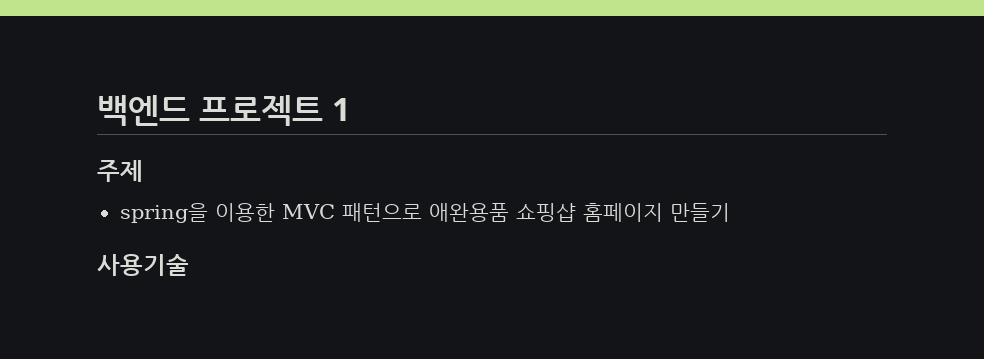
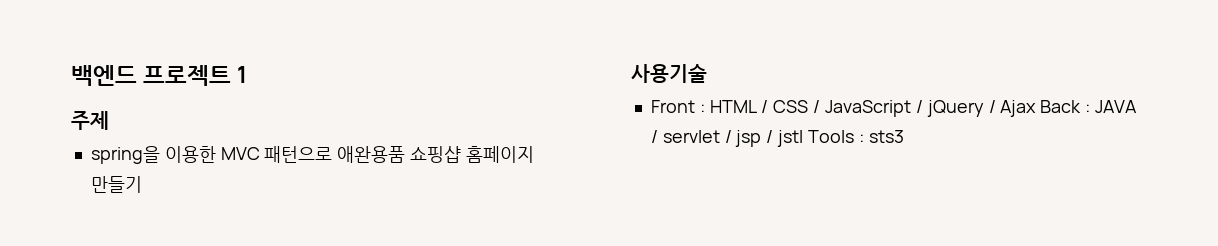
+ Front : HTML / CSS / JavaScript / jQuery / Ajax Back : JAVA / servlet / jsp / jstl Tools : sts3

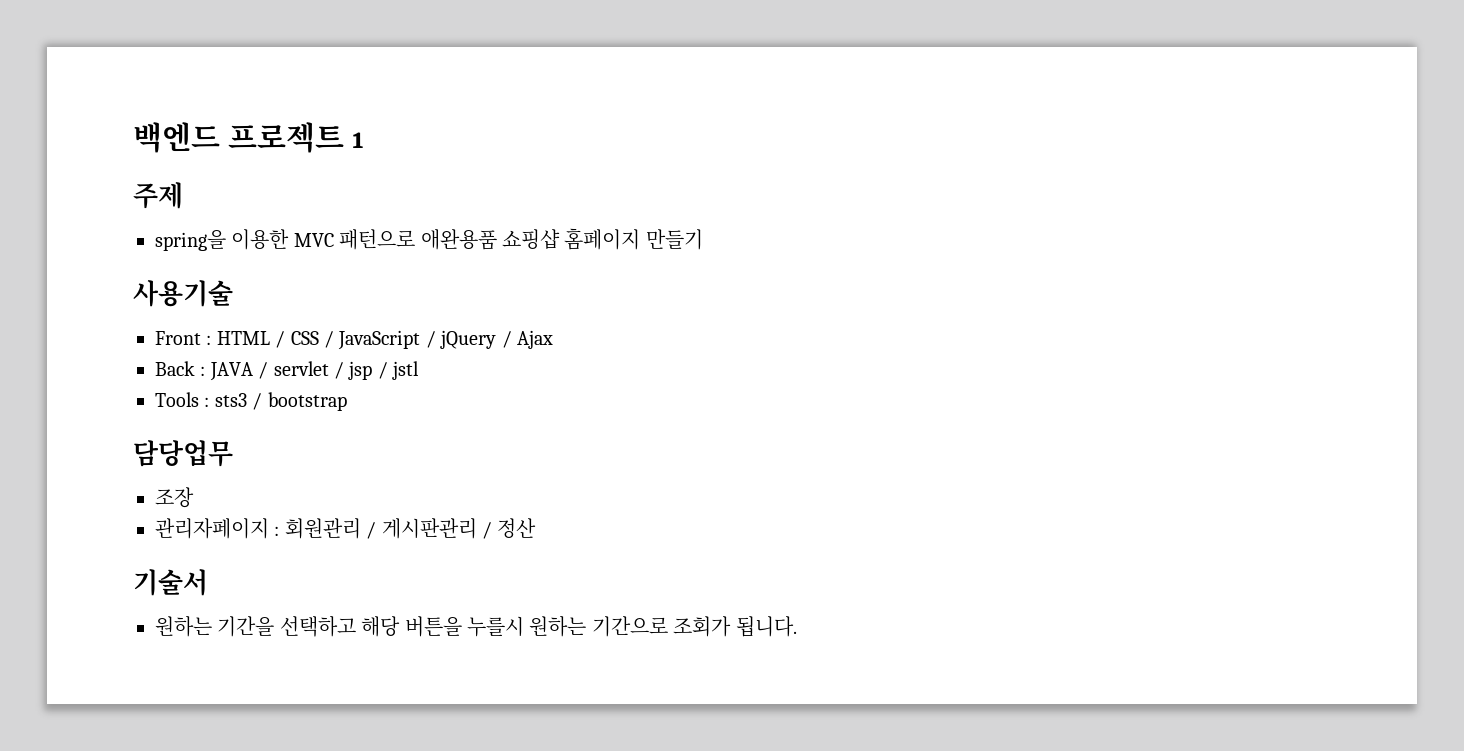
- Front : HTML / CSS / JavaScript / jQuery / Ajax Back : JAVA / servlet / jsp / jstl Tools : sts3
+ Front : HTML / CSS / JavaScript / jQuery / Ajax
+ Back : JAVA / servlet / jsp / jstl
+ Tools : sts3 / bootstrap
+ 담당업무
+ 조장
+ 관리자페이지 : 회원관리 / 게시판관리 / 정산
+ 기술서
+ 원하는 기간을 선택하고 해당 버튼을 누를시 원하는 기간으로 조회가 됩니다.

